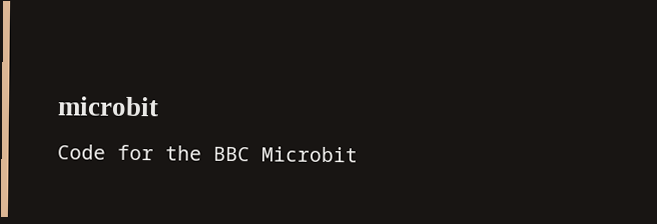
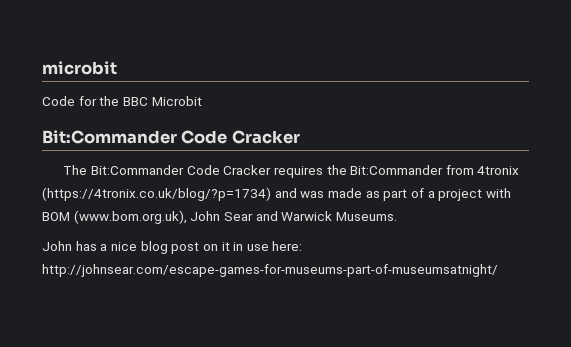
  Code for the BBC Microbit
+ Bit:Commander Code Cracker
+ The Bit:Commander Code Cracker requires the Bit:Commander from 4tronix (https://4tronix.co.uk/blog/?p=1734) and was made as part of a project with BOM (www.bom.org.uk), John Sear and Warwick Museums.
+ John has a nice blog post on it in use here: http://johnsear.com/escape-games-for-museums-part-of-museumsatnight/

